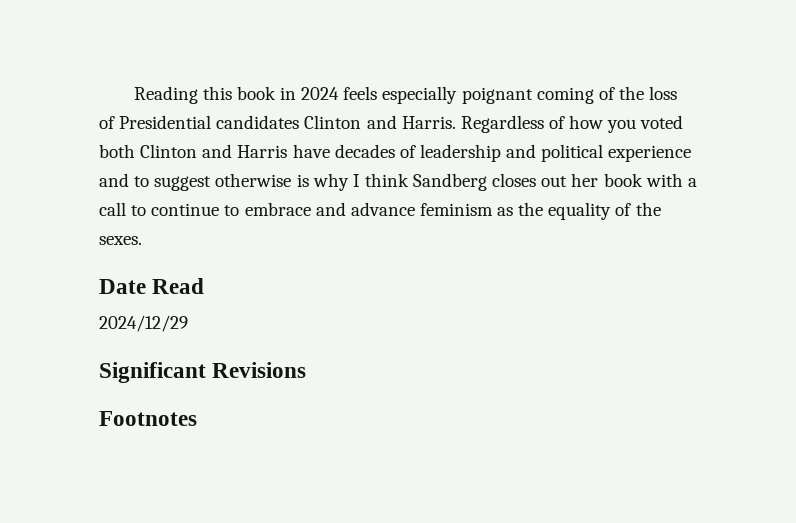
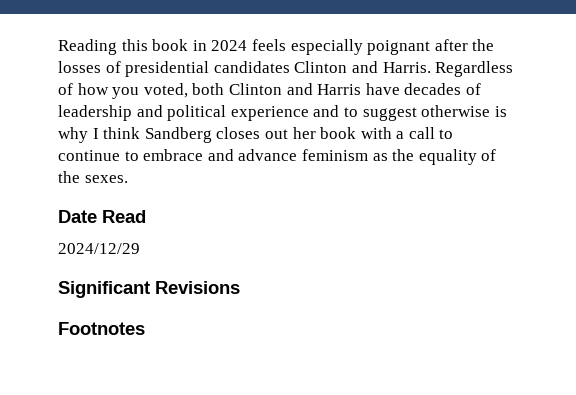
- Reading this book in 2024 feels especially poignant coming of the loss of Presidential candidates Clinton and Harris.
+ Reading this book in 2024 feels especially poignant after the losses of presidential candidates Clinton and Harris.
- Regardless of how you voted both Clinton and Harris have decades of leadership and political experience and to suggest otherwise is why I think Sandberg closes out her book with a call to continue to embrace and advance feminism as the equality of the sexes.
+ Regardless of how you voted, both Clinton and Harris have decades of leadership and political experience and to suggest otherwise is why I think Sandberg closes out her book with a call to continue to embrace and advance feminism as the equality of the sexes.

